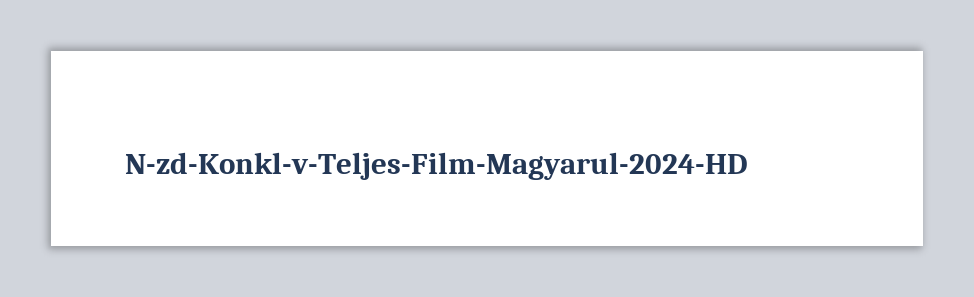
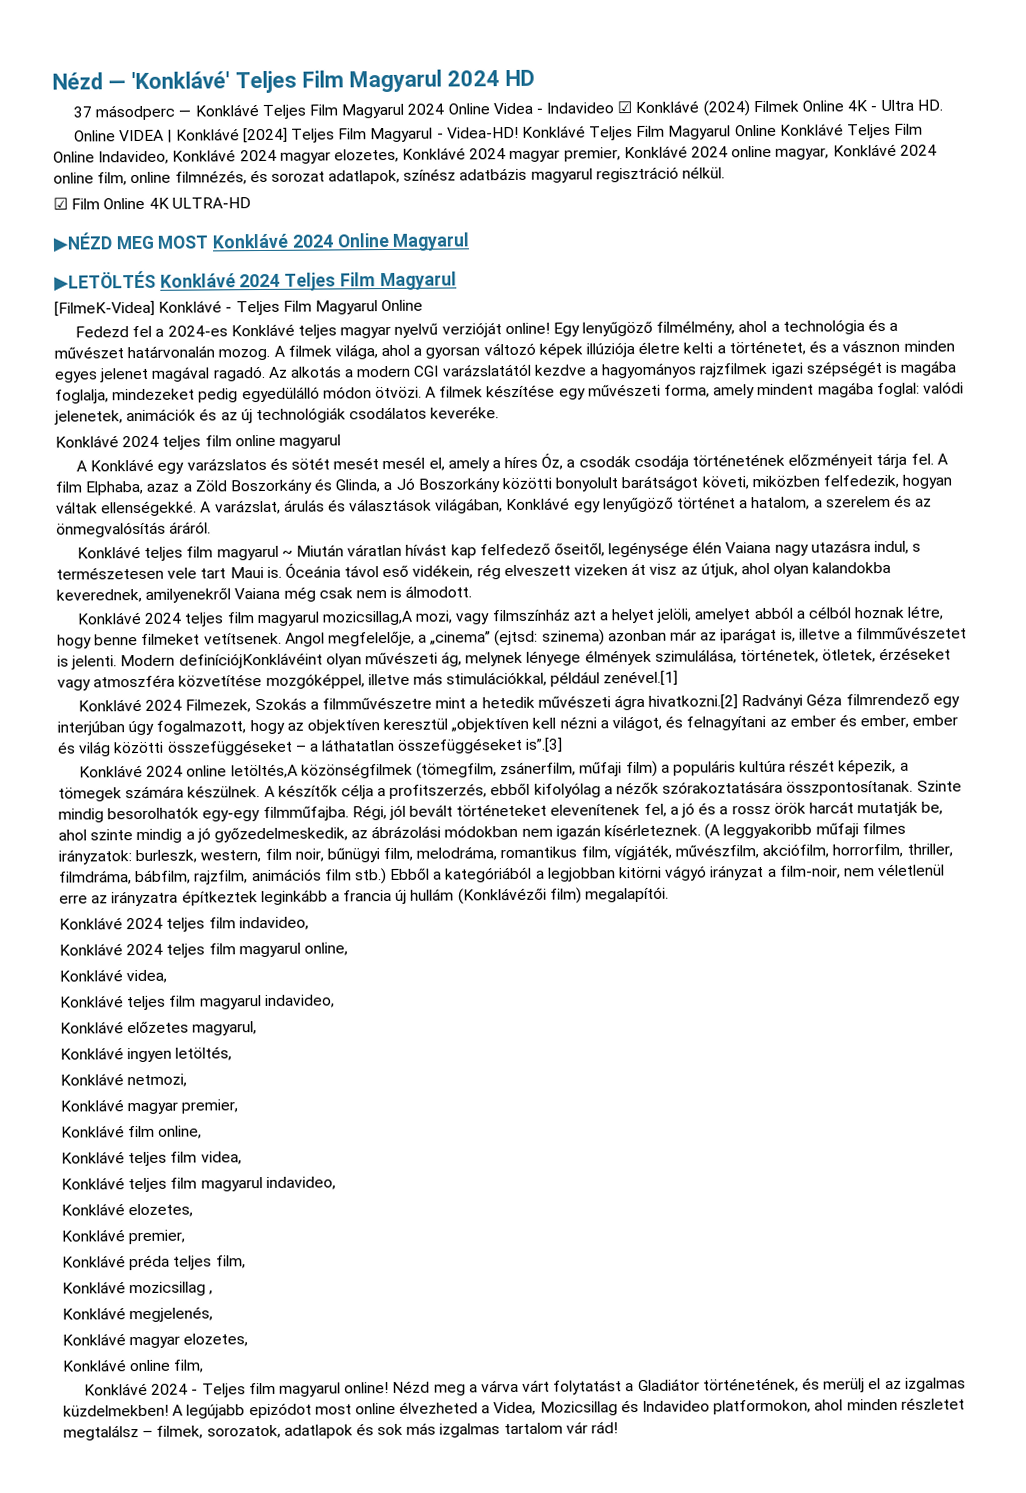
- N-zd-Konkl-v-Teljes-Film-Magyarul-2024-HD
+ Nézd — 'Konklávé' Teljes Film Magyarul 2024 HD
+ 37 másodperc — Konklávé Teljes Film Magyarul 2024 Online Videa - Indavideo ☑ Konklávé (2024) Filmek Online 4K - Ultra HD.
+ Online VIDEA | Konklávé [2024] Teljes Film Magyarul - Videa-HD! Konklávé Teljes Film Magyarul Online Konklávé Teljes Film Online Indavideo, Konklávé 2024 magyar elozetes, Konklávé 2024 magyar premier, Konklávé 2024 online magyar, Konklávé 2024 online film, online filmnézés, és sorozat adatlapok, színész adatbázis magyarul regisztráció nélkül.
+ ☑ Film Online 4K ULTRA-HD
+ ▶NÉZD MEG MOST Konklávé 2024 Online Magyarul
+ ▶LETÖLTÉS Konklávé 2024 Teljes Film Magyarul
+ [FilmeK-Videa] Konklávé - Teljes Film Magyarul Online
+ Fedezd fel a 2024-es Konklávé teljes magyar nyelvű verzióját online! Egy lenyűgöző filmélmény, ahol a technológia és a művészet határvonalán mozog. A filmek világa, ahol a gyorsan változó képek illúziója életre kelti a történetet, és a vásznon minden egyes jelenet magával ragadó. Az alkotás a modern CGI varázslatától kezdve a hagyományos rajzfilmek igazi szépségét is magába foglalja, mindezeket pedig egyedülálló módon ötvözi. A filmek készítése egy művészeti forma, amely mindent magába foglal: valódi jelenetek, animációk és az új technológiák csodálatos keveréke.
+ Konklávé 2024 teljes film online magyarul
+ A Konklávé egy varázslatos és sötét mesét mesél el, amely a híres Óz, a csodák csodája történetének előzményeit tárja fel. A film Elphaba, azaz a Zöld Boszorkány és Glinda, a Jó Boszorkány közötti bonyolult barátságot követi, miközben felfedezik, hogyan váltak ellenségekké. A varázslat, árulás és választások világában, Konklávé egy lenyűgöző történet a hatalom, a szerelem és az önmegvalósítás áráról.
+ Konklávé teljes film magyarul ~ Miután váratlan hívást kap felfedező őseitől, legénysége élén Vaiana nagy utazásra indul, s természetesen vele tart Maui is. Óceánia távol eső vidékein, rég elveszett vizeken át visz az útjuk, ahol olyan kalandokba keverednek, amilyenekről Vaiana még csak nem is álmodott.
+ Konklávé 2024 teljes film magyarul mozicsillag,A mozi, vagy filmszínház azt a helyet jelöli, amelyet abból a célból hoznak létre, hogy benne filmeket vetítsenek. Angol megfelelője, a „cinema” (ejtsd: szinema) azonban már az iparágat is, illetve a filmművészetet is jelenti. Modern definíciójKonklávéint olyan művészeti ág, melynek lényege élmények szimulálása, történetek, ötletek, érzéseket vagy atmoszféra közvetítése mozgóképpel, illetve más stimulációkkal, például zenével.[1]
+ Konklávé 2024 Filmezek, Szokás a filmművészetre mint a hetedik művészeti ágra hivatkozni.[2] Radványi Géza filmrendező egy interjúban úgy fogalmazott, hogy az objektíven keresztül „objektíven kell nézni a világot, és felnagyítani az ember és ember, ember és világ közötti összefüggéseket – a láthatatlan összefüggéseket is”.[3]
+ Konklávé 2024 online letöltés,A közönségfilmek (tömegfilm, zsánerfilm, műfaji film) a populáris kultúra részét képezik, a tömegek számára készülnek. A készítők célja a profitszerzés, ebből kifolyólag a nézők szórakoztatására összpontosítanak. Szinte mindig besorolhatók egy-egy filmműfajba. Régi, jól bevált történeteket elevenítenek fel, a jó és a rossz örök harcát mutatják be, ahol szinte mindig a jó győzedelmeskedik, az ábrázolási módokban nem igazán kísérleteznek. (A leggyakoribb műfaji filmes irányzatok: burleszk, western, film noir, bűnügyi film, melodráma, romantikus film, vígjáték, művészfilm, akciófilm, horrorfilm, thriller, filmdráma, bábfilm, rajzfilm, animációs film stb.) Ebből a kategóriából a legjobban kitörni vágyó irányzat a film-noir, nem véletlenül erre az irányzatra építkeztek leginkább a francia új hullám (Konklávézői film) megalapítói.
+ Konklávé 2024 teljes film indavideo,
+ Konklávé 2024 teljes film magyarul online,
+ Konklávé videa,
+ Konklávé teljes film magyarul indavideo,
+ Konklávé előzetes magyarul,
+ Konklávé ingyen letöltés,
+ Konklávé netmozi,
+ Konklávé magyar premier,
+ Konklávé film online,
+ Konklávé teljes film videa,
+ Konklávé teljes film magyarul indavideo,
+ Konklávé elozetes,
+ Konklávé premier,
+ Konklávé préda teljes film,
+ Konklávé mozicsillag ,
+ Konklávé megjelenés,
+ Konklávé magyar elozetes,
+ Konklávé online film,
+ Konklávé 2024 - Teljes film magyarul online! Nézd meg a várva várt folytatást a Gladiátor történetének, és merülj el az izgalmas küzdelmekben! A legújabb epizódot most online élvezheted a Videa, Mozicsillag és Indavideo platformokon, ahol minden részletet megtalálsz – filmek, sorozatok, adatlapok és sok más izgalmas tartalom vár rád!

